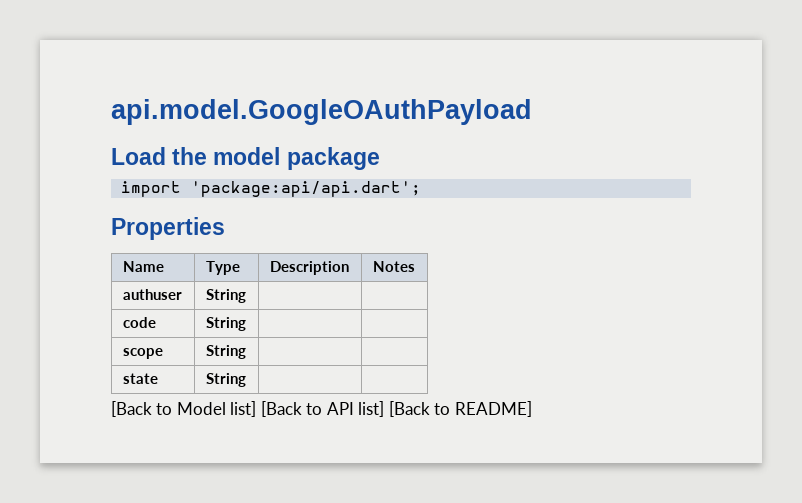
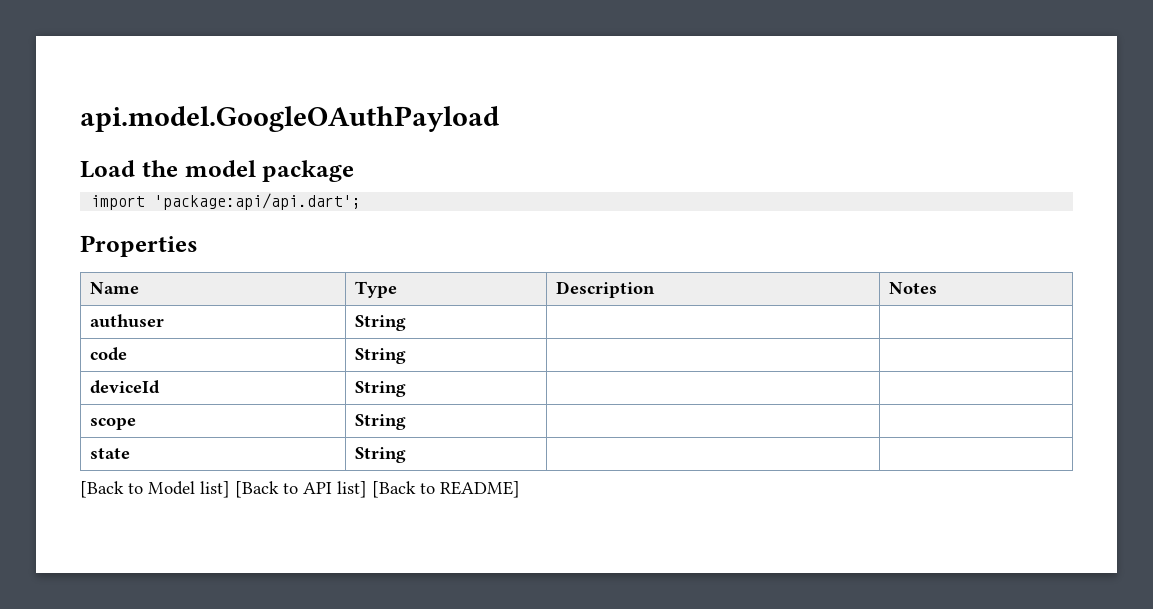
+ deviceId | String | |

